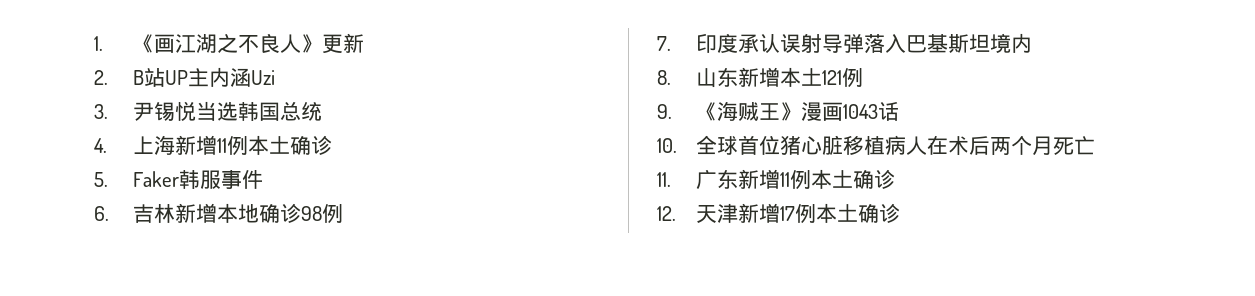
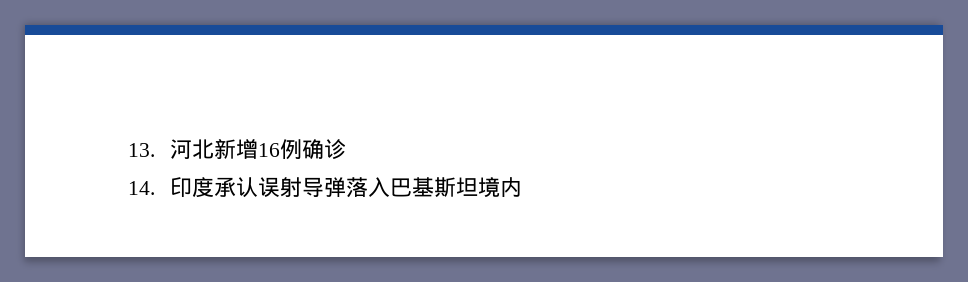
- 1.《画江湖之不良人》更新
- 2. B站UP主内涵Uzi
- 3.尹锡悦当选韩国总统
- 4.上海新增11例本土确诊
- 5. Faker韩服事件
- 6.吉林新增本地确诊98例
- 7.印度承认误射导弹落入巴基斯坦境内
+ 13.河北新增16例确诊
+ 14.印度承认误射导弹落入巴基斯坦境内
- 8.山东新增本土121例
- 9.《海贼王》漫画1043话
- 10.全球首位猪心脏移植病人在术后两个月死亡
- 11.广东新增11例本土确诊
- 12.天津新增17例本土确诊

